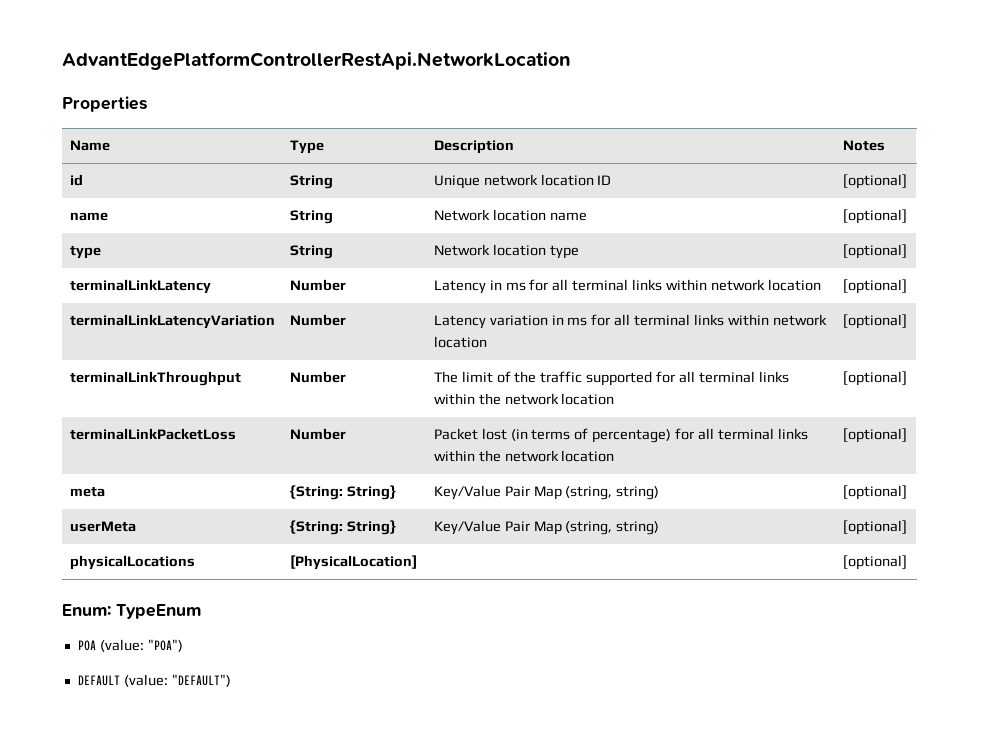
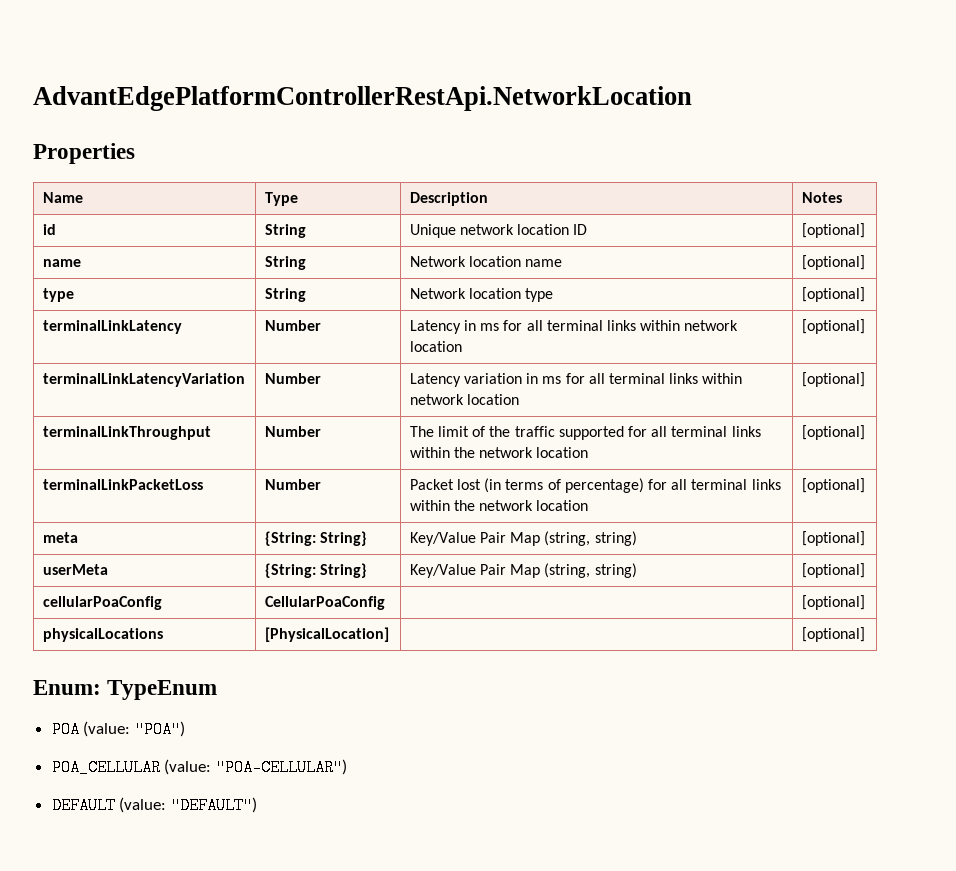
+ cellularPoaConfig | CellularPoaConfig | | [optional]
+ POA_CELLULAR (value: "POA-CELLULAR")

